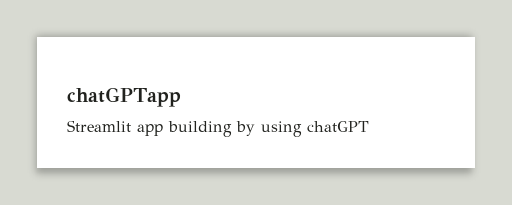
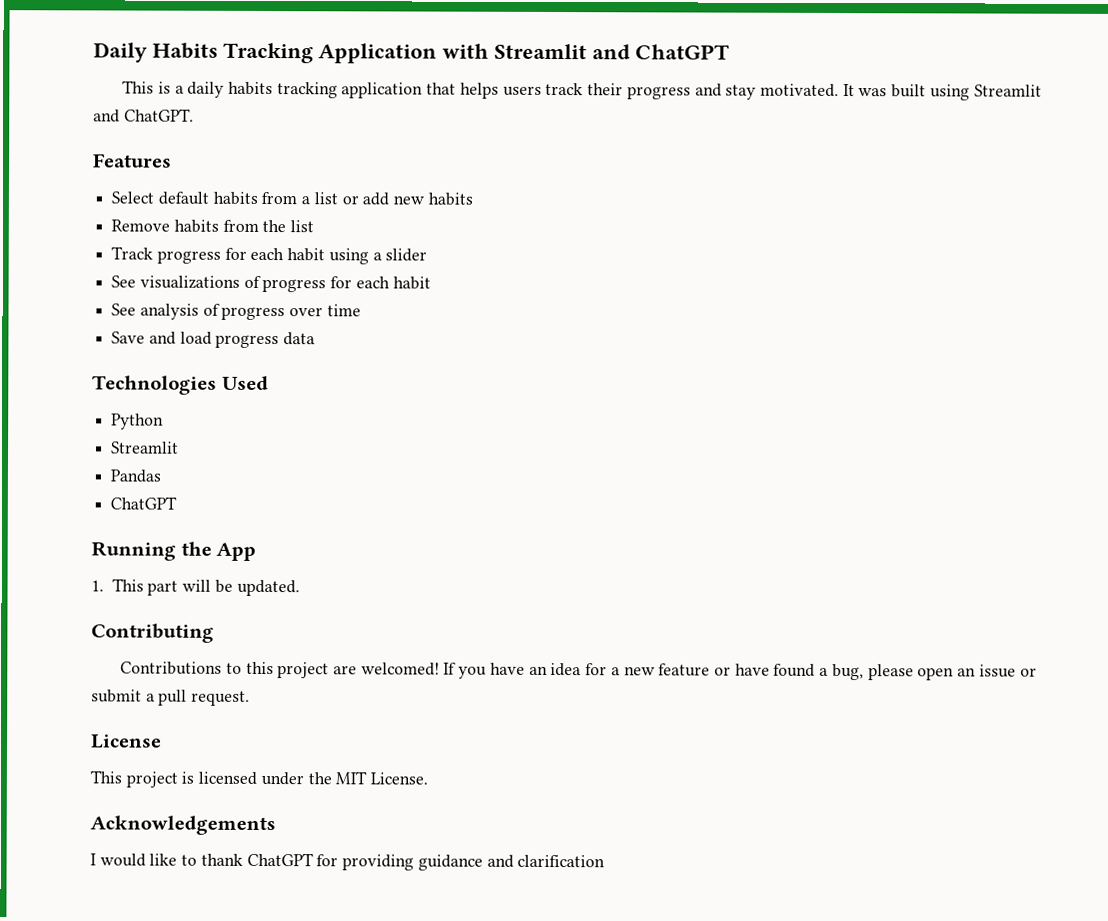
- chatGPTapp
- Streamlit app building by using chatGPT
+ Daily Habits Tracking Application with Streamlit and ChatGPT
+ This is a daily habits tracking application that helps users track their progress and stay motivated. It was built using Streamlit and ChatGPT.
+ Features
+ Select default habits from a list or add new habits
+ Remove habits from the list
+ Track progress for each habit using a slider
+ See visualizations of progress for each habit
+ See analysis of progress over time
+ Save and load progress data
+ Technologies Used
+ Python
+ Streamlit
+ Pandas
+ ChatGPT
+ Running the App
+ 1. This part will be updated.
+ Contributing
+ Contributions to this project are welcomed! If you have an idea for a new feature or have found a bug, please open an issue or submit a pull request.
+ License
+ This project is licensed under the MIT License.
+ Acknowledgements
+ I would like to thank ChatGPT for providing guidance and clarification

